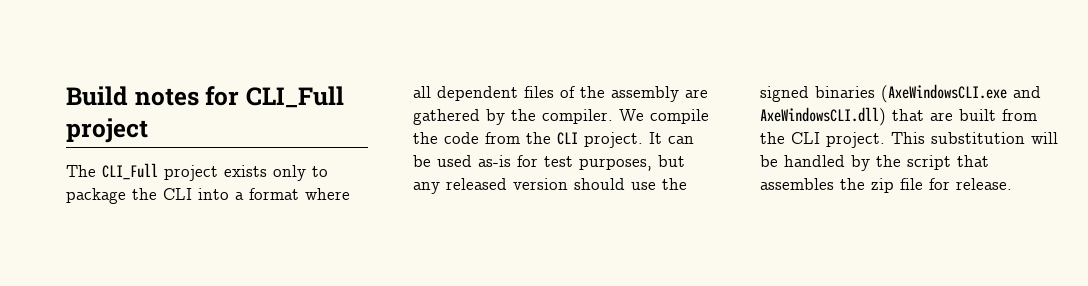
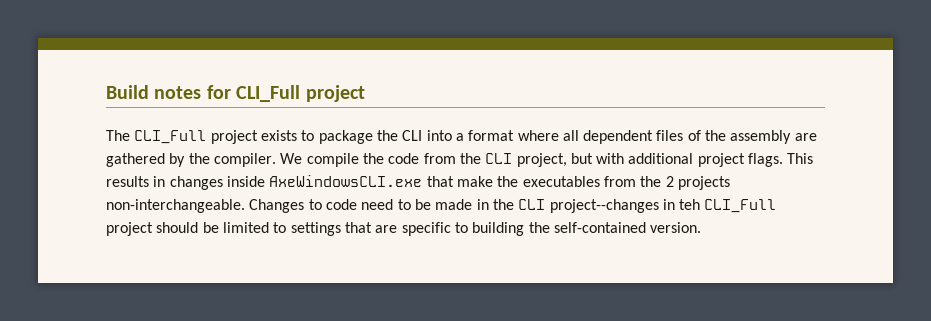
- The CLI_Full project exists only to package the CLI into a format where all dependent files of the assembly are gathered by the compiler.
+ The CLI_Full project exists to package the CLI into a format where all dependent files of the assembly are gathered by the compiler.
- We compile the code from the CLI project. It can be used as-is for test purposes, but any released version should use the signed binaries (AxeWindowsCLI.exe and AxeWindowsCLI.dll) that are built from the CLI project. This substitution will be handled by the script that assembles the zip file for release.
+ We compile the code from the CLI project, but with additional project flags. This results in changes inside AxeWindowsCLI.exe that make the executables from the 2 projects non-interchangeable. Changes to code need to be made in the CLI project--changes in teh CLI_Full project should be limited to settings that are specific to building the self-contained version.

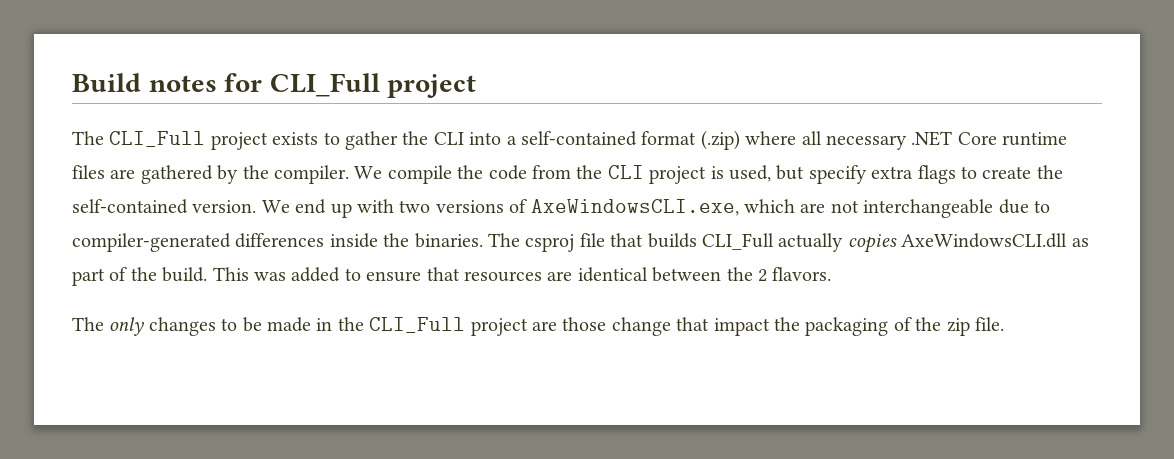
- The CLI_Full project exists to package the CLI into a format where all dependent files of the assembly are gathered by the compiler.
+ The CLI_Full project exists to gather the CLI into a self-contained format (.zip) where all necessary .NET Core runtime files are gathered by the compiler.
- We compile the code from the CLI project, but with additional project flags. This results in changes inside AxeWindowsCLI.exe that make the executables from the 2 projects non-interchangeable. Changes to code need to be made in the CLI project--changes in teh CLI_Full project should be limited to settings that are specific to building the self-contained version.
+ We compile the code from the CLI project is used, but specify extra flags to create the self-contained version. We end up with two versions of AxeWindowsCLI.exe, which are not interchangeable due to compiler-generated differences inside the binaries. The csproj file that builds CLI_Full actually copies AxeWindowsCLI.dll as part of the build. This was added to ensure that resources are identical between the 2 flavors.
+ The only changes to be made in the CLI_Full project are those change that impact the packaging of the zip file.

